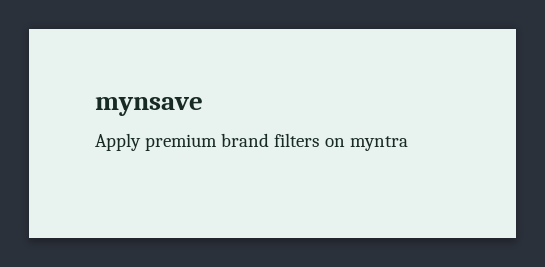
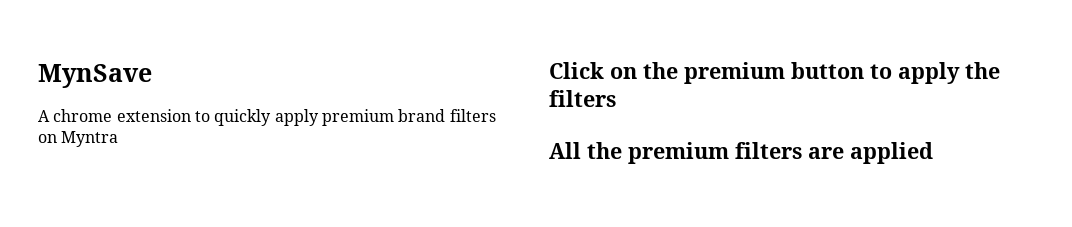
- mynsave
- Apply premium brand filters on myntra
+ MynSave
+ A chrome extension to quickly apply premium brand filters on Myntra
+ Click on the premium button to apply the filters
+ All the premium filters are applied

